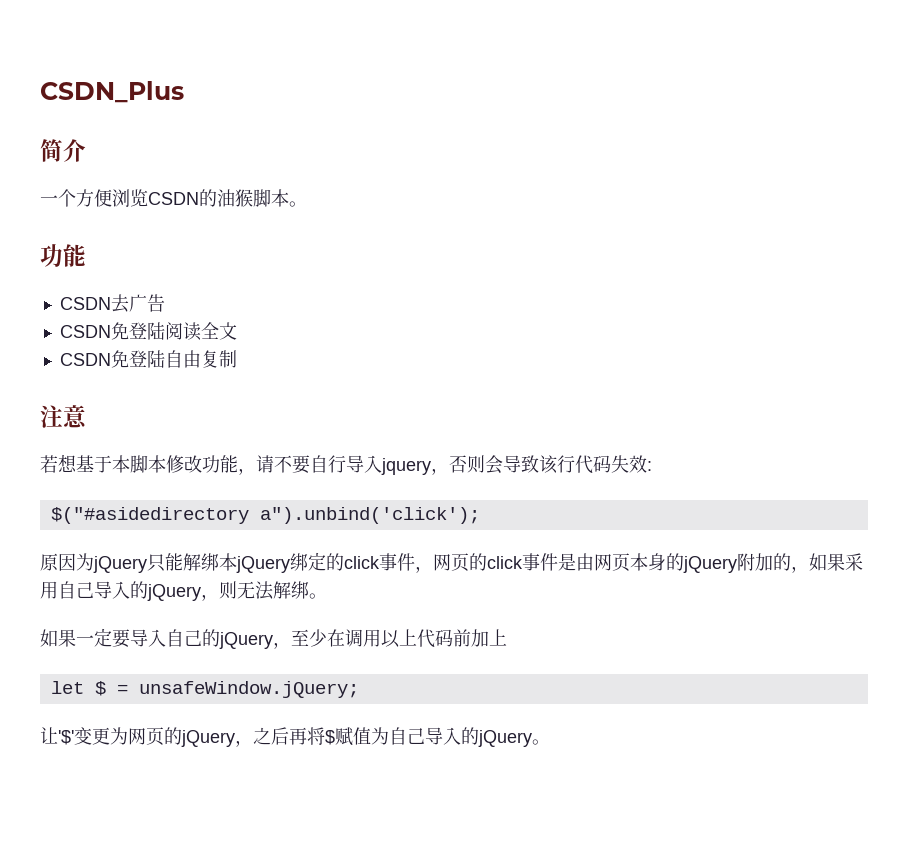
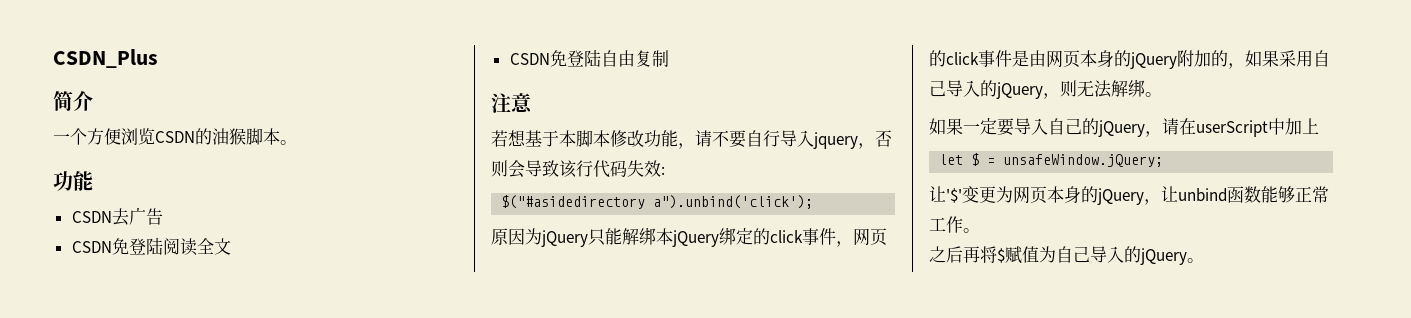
- 如果一定要导入自己的jQuery，至少在调用以上代码前加上
+ 如果一定要导入自己的jQuery，请在userScript中加上
- 让'$'变更为网页的jQuery，之后再将$赋值为自己导入的jQuery。
+ 让'$'变更为网页本身的jQuery，让unbind函数能够正常工作。
+ 之后再将$赋值为自己导入的jQuery。

